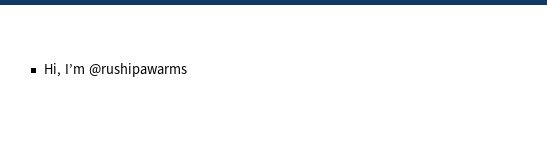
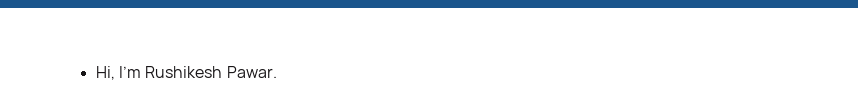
- Hi, I’m @rushipawarms
+ Hi, I’m Rushikesh Pawar.

